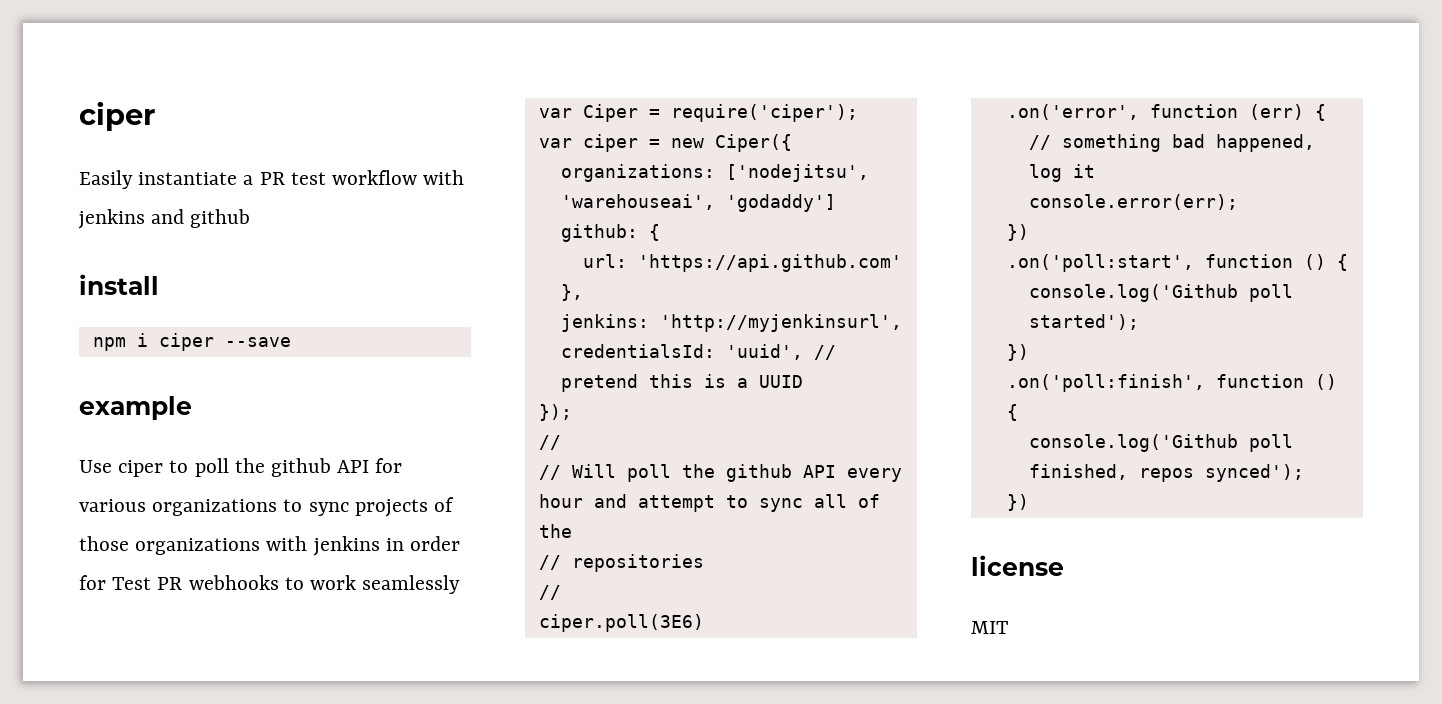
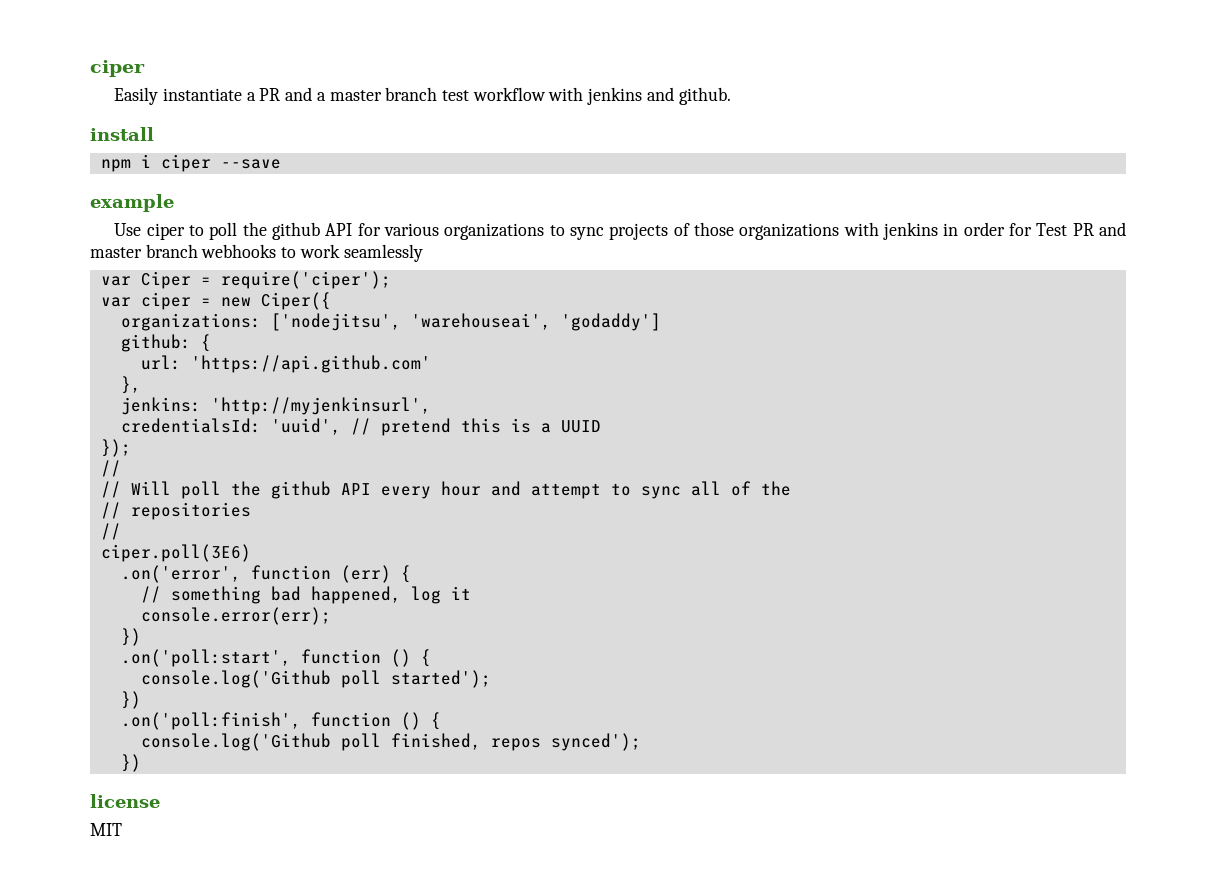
- Easily instantiate a PR test workflow with jenkins and github
+ Easily instantiate a PR and a master branch test workflow with jenkins and github.
- Use ciper to poll the github API for various organizations to sync projects of those organizations with jenkins in order for Test PR webhooks to work seamlessly
+ Use ciper to poll the github API for various organizations to sync projects of those organizations with jenkins in order for Test PR and master branch webhooks to work seamlessly

